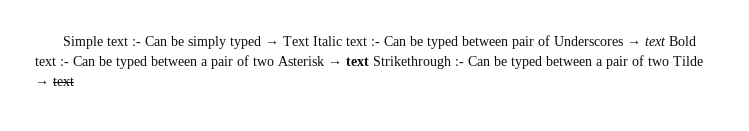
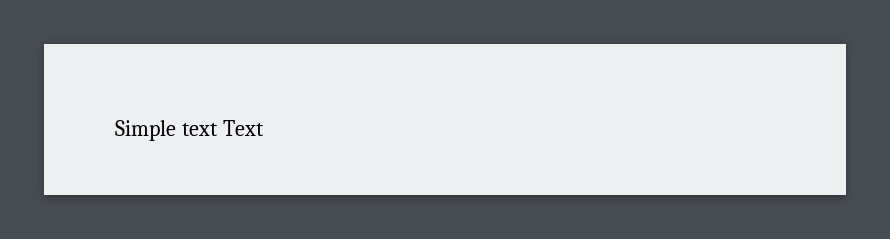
- Simple text :- Can be simply typed → Text Italic text :- Can be typed between pair of Underscores → text Bold text :- Can be typed between a pair of two Asterisk → text Strikethrough :- Can be typed between a pair of two Tilde → text
+ Simple text Text

